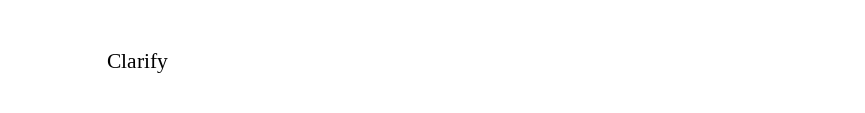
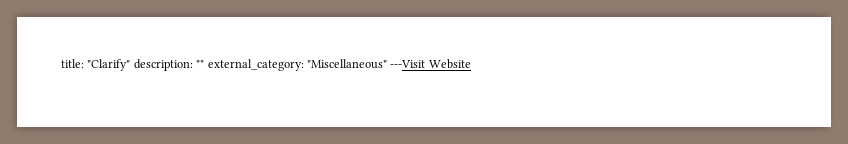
- Clarify
+ title: "Clarify" description: "" external_category: "Miscellaneous" ---Visit Website

